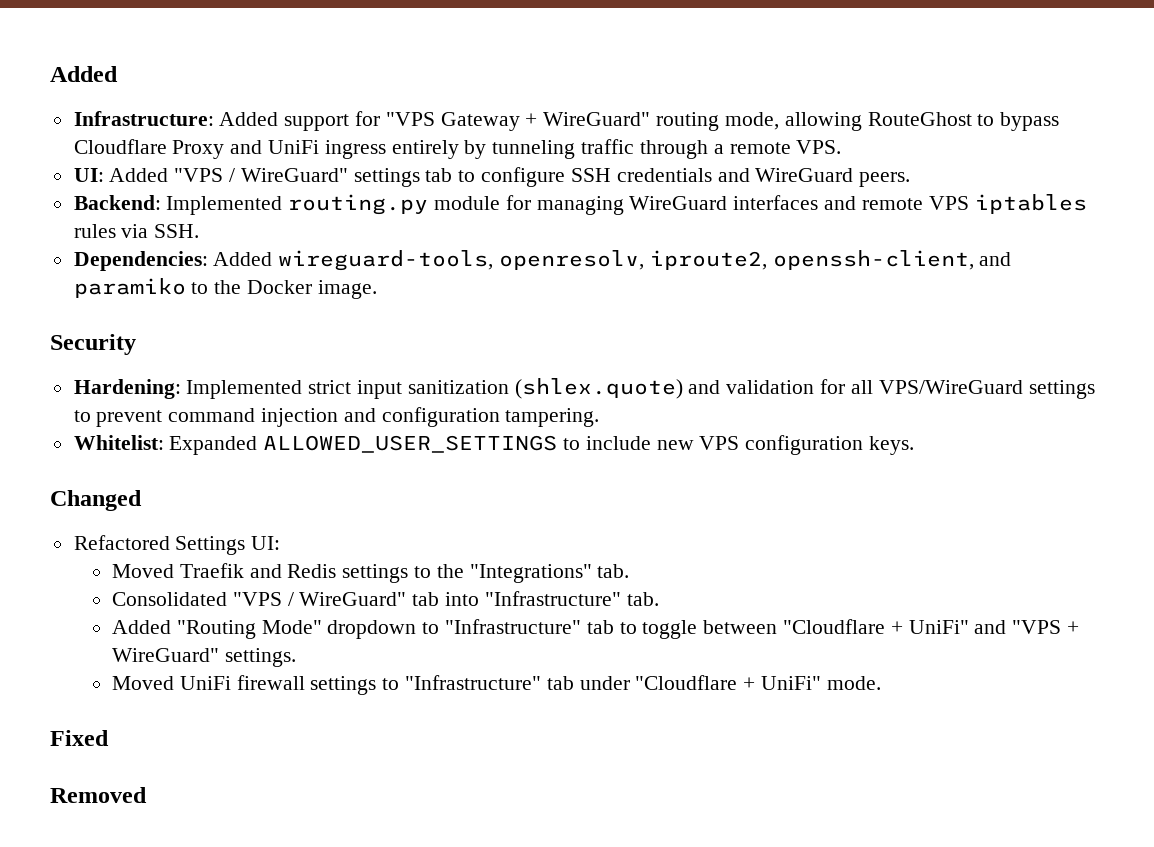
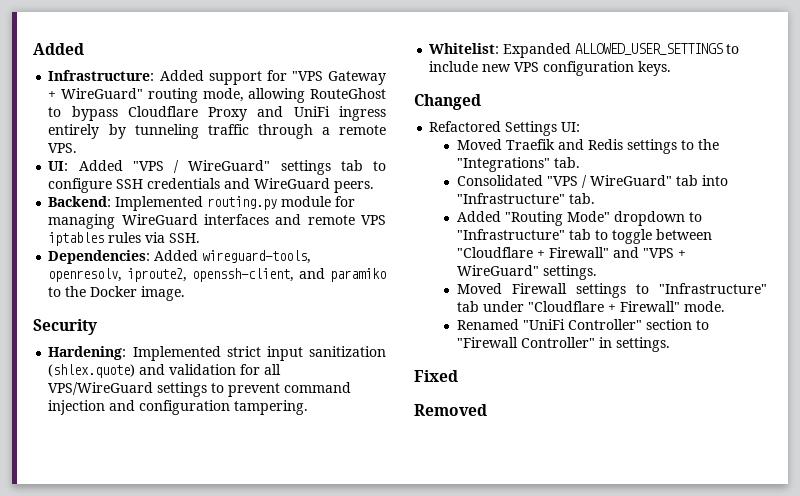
- Added "Routing Mode" dropdown to "Infrastructure" tab to toggle between "Cloudflare + UniFi" and "VPS + WireGuard" settings.
+ Added "Routing Mode" dropdown to "Infrastructure" tab to toggle between "Cloudflare + Firewall" and "VPS + WireGuard" settings.
- Moved UniFi firewall settings to "Infrastructure" tab under "Cloudflare + UniFi" mode.
+ Moved Firewall settings to "Infrastructure" tab under "Cloudflare + Firewall" mode.
+ Renamed "UniFi Controller" section to "Firewall Controller" in settings.

